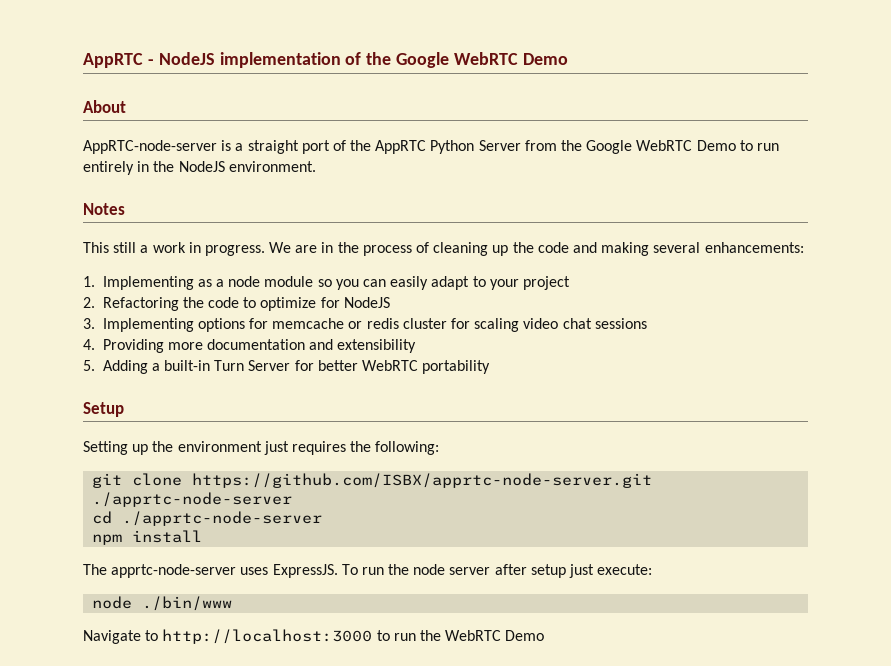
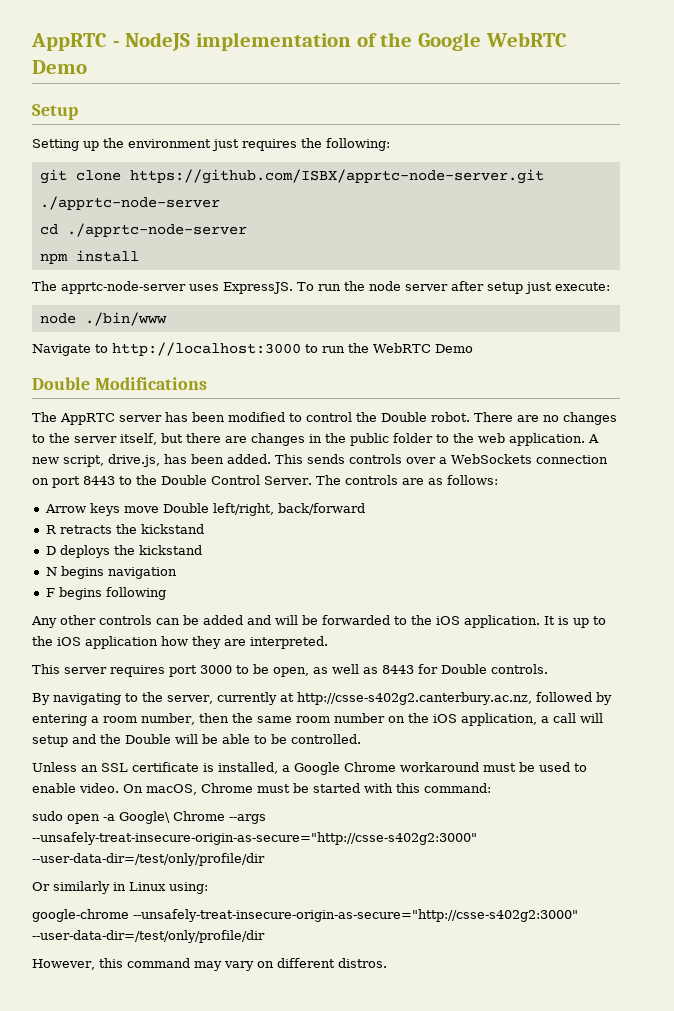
- About
- AppRTC-node-server is a straight port of the AppRTC Python Server from the Google WebRTC Demo to run entirely in the NodeJS environment.
- Notes
- This still a work in progress. We are in the process of cleaning up the code and making several enhancements:
- 1. Implementing as a node module so you can easily adapt to your project
- 2. Refactoring the code to optimize for NodeJS
- 3. Implementing options for memcache or redis cluster for scaling video chat sessions
- 4. Providing more documentation and extensibility
- 5. Adding a built-in Turn Server for better WebRTC portability
+ Double Modifications
+ The AppRTC server has been modified to control the Double robot. There are no changes to the server itself, but there are changes in the public folder to the web application. A new script, drive.js, has been added. This sends controls over a WebSockets connection on port 8443 to the Double Control Server. The controls are as follows:
+ Arrow keys move Double left/right, back/forward
+ R retracts the kickstand
+ D deploys the kickstand
+ N begins navigation
+ F begins following
+ Any other controls can be added and will be forwarded to the iOS application. It is up to the iOS application how they are interpreted.
+ This server requires port 3000 to be open, as well as 8443 for Double controls.
+ By navigating to the server, currently at http://csse-s402g2.canterbury.ac.nz, followed by entering a room number, then the same room number on the iOS application, a call will setup and the Double will be able to be controlled.
+ Unless an SSL certificate is installed, a Google Chrome workaround must be used to enable video. On macOS, Chrome must be started with this command:
+ sudo open -a Google\ Chrome --args --unsafely-treat-insecure-origin-as-secure="http://csse-s402g2:3000" --user-data-dir=/test/only/profile/dir
+ Or similarly in Linux using:
+ google-chrome --unsafely-treat-insecure-origin-as-secure="http://csse-s402g2:3000" --user-data-dir=/test/only/profile/dir
+ However, this command may vary on different distros.

